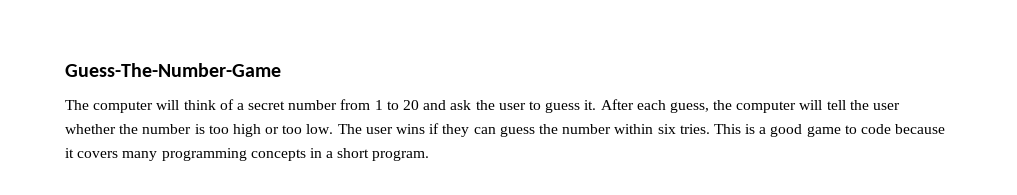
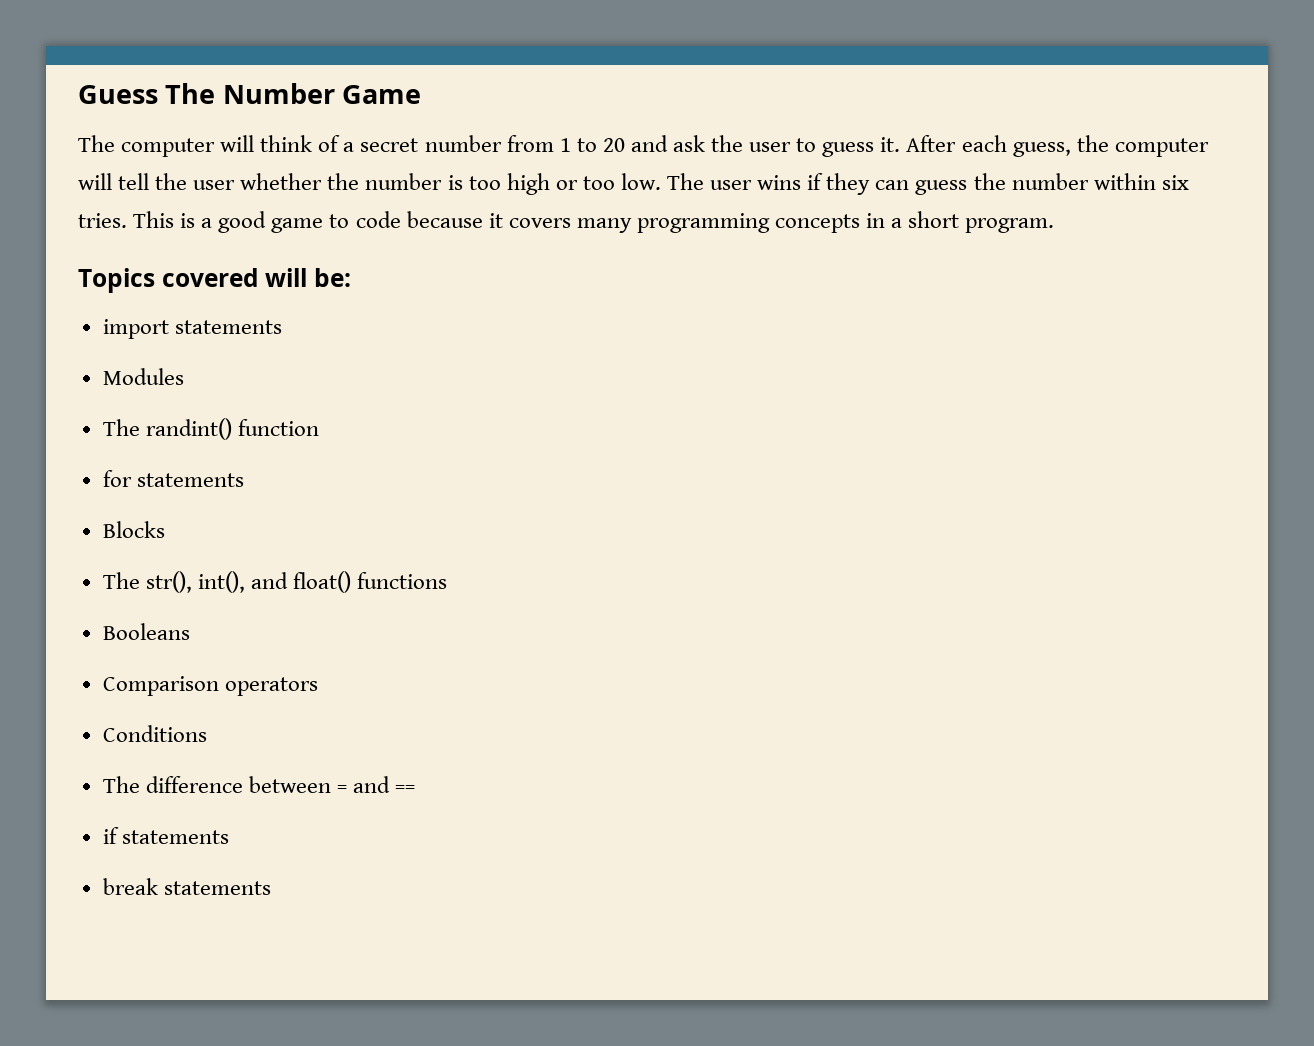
- Guess-The-Number-Game
+ Guess The Number Game
+ Topics covered will be:
+ import statements
+ Modules
+ The randint() function
+ for statements
+ Blocks
+ The str(), int(), and float() functions
+ Booleans
+ Comparison operators
+ Conditions
+ The difference between = and ==
+ if statements
+ break statements

